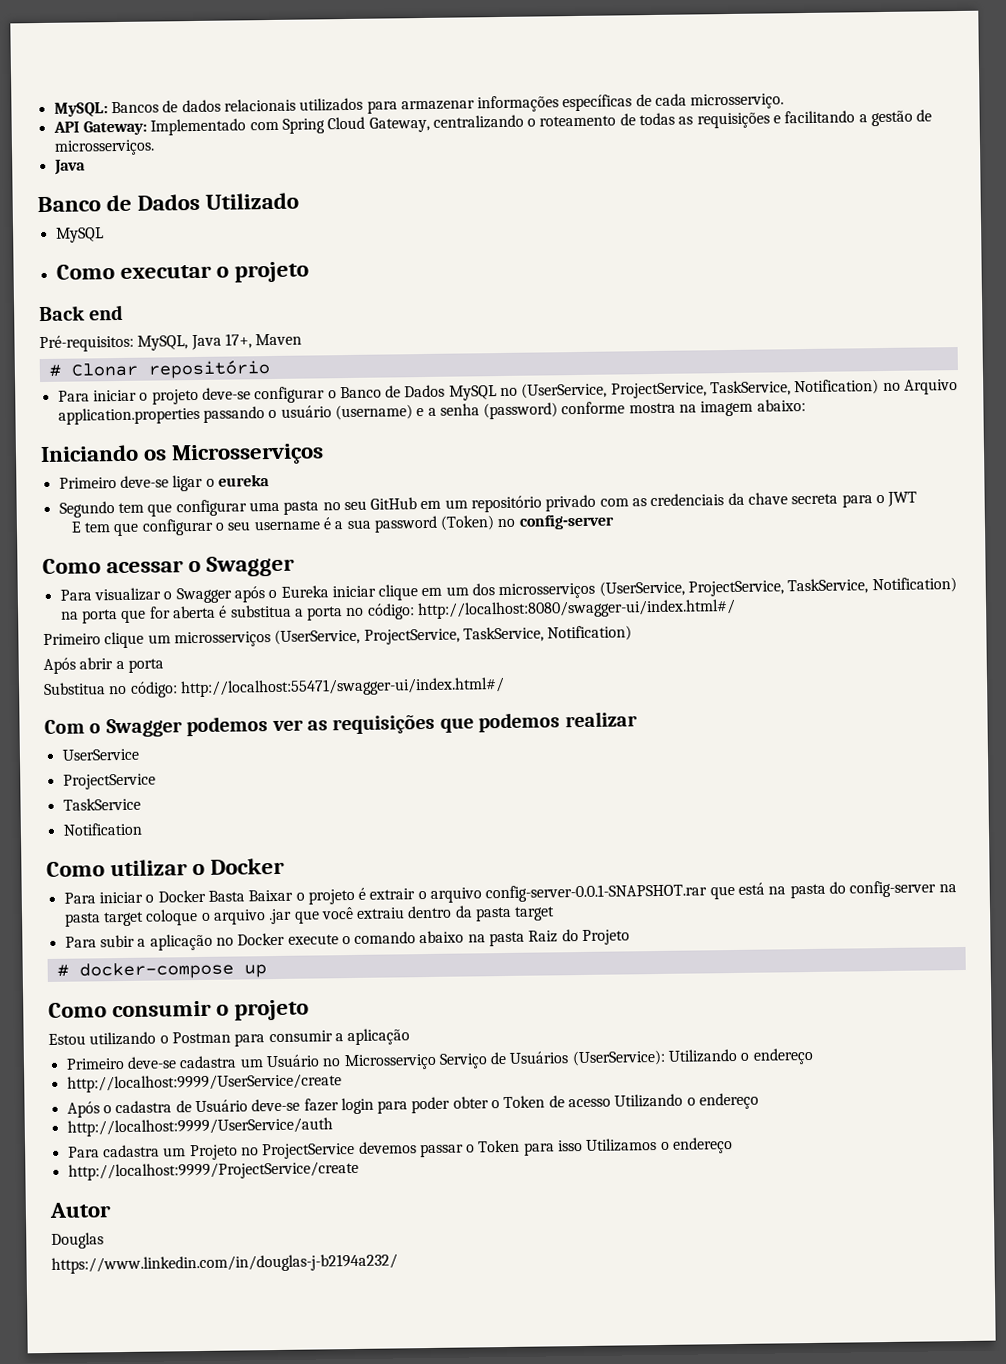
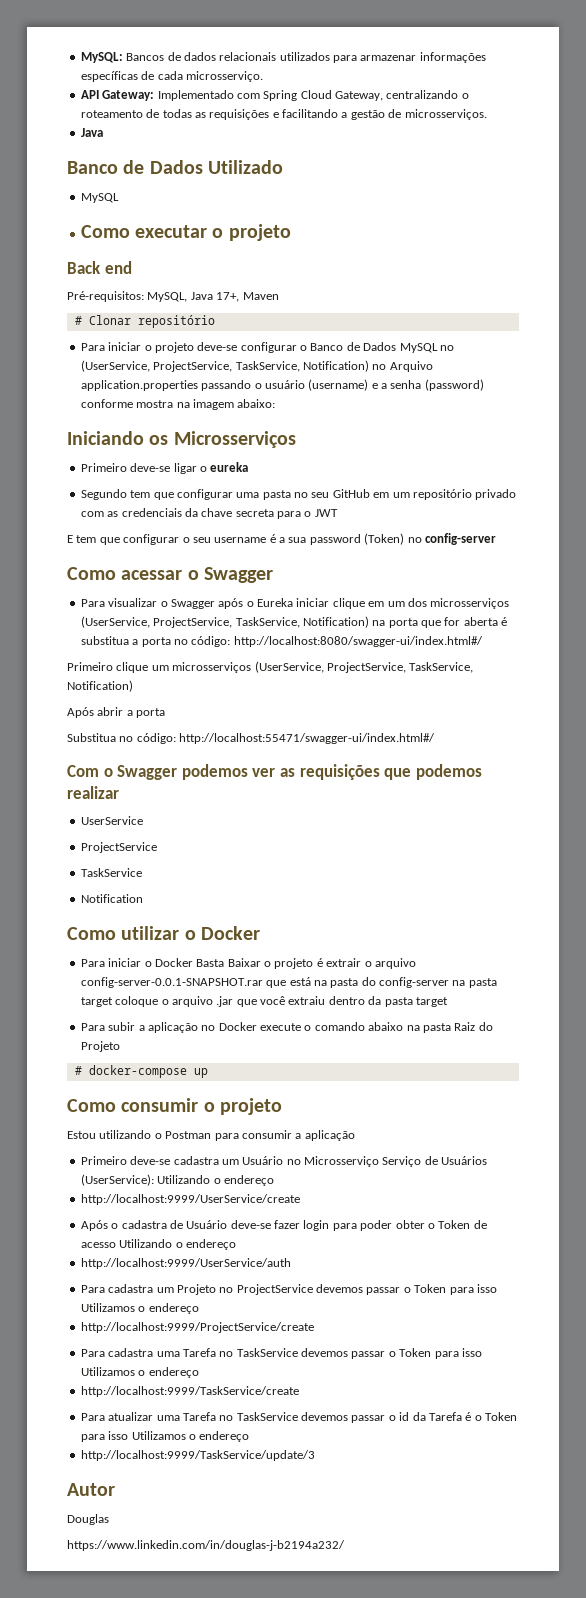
+ Para cadastra uma Tarefa no TaskService devemos passar o Token para isso Utilizamos o endereço
+ http://localhost:9999/TaskService/create
+ Para atualizar uma Tarefa no TaskService devemos passar o id da Tarefa é o Token para isso Utilizamos o endereço
+ http://localhost:9999/TaskService/update/3

